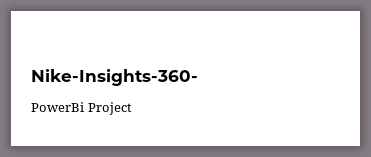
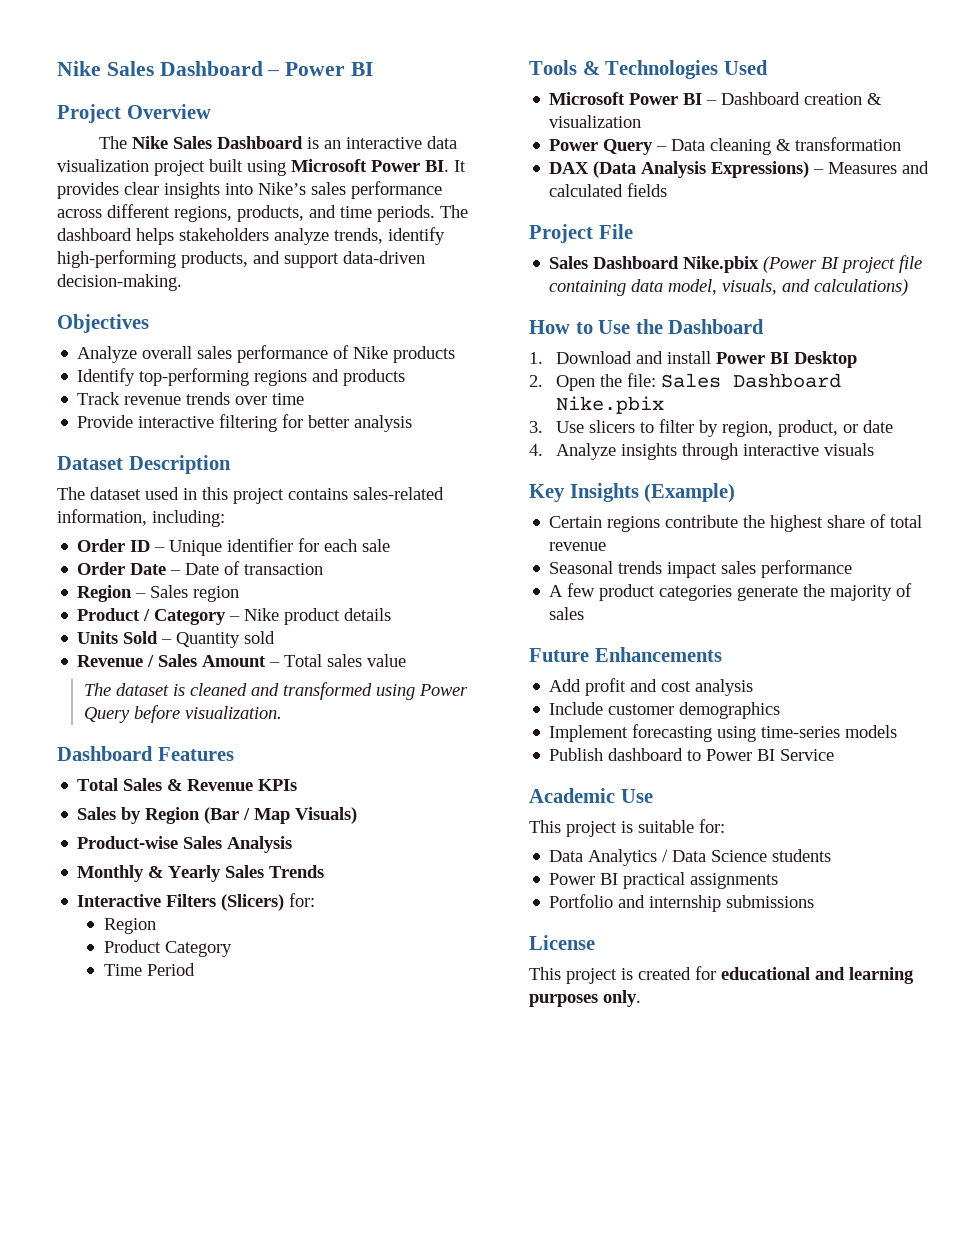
- Nike-Insights-360-
- PowerBi Project
+ Nike Sales Dashboard – Power BI
+ Project Overview
+ The Nike Sales Dashboard is an interactive data visualization project built using Microsoft Power BI. It provides clear insights into Nike’s sales performance across different regions, products, and time periods. The dashboard helps stakeholders analyze trends, identify high-performing products, and support data-driven decision-making.
+ Objectives
+ Analyze overall sales performance of Nike products
+ Identify top-performing regions and products
+ Track revenue trends over time
+ Provide interactive filtering for better analysis
+ Dataset Description
+ The dataset used in this project contains sales-related information, including:
+ Order ID – Unique identifier for each sale
+ Order Date – Date of transaction
+ Region – Sales region
+ Product / Category – Nike product details
+ Units Sold – Quantity sold
+ Revenue / Sales Amount – Total sales value
+ The dataset is cleaned and transformed using Power Query before visualization.
+ Dashboard Features
+ Total Sales & Revenue KPIs
+ Sales by Region (Bar / Map Visuals)
+ Product-wise Sales Analysis
+ Monthly & Yearly Sales Trends
+ Interactive Filters (Slicers) for:
+ Region
+ Product Category
+ Time Period
+ Tools & Technologies Used
+ Microsoft Power BI – Dashboard creation & visualization
+ Power Query – Data cleaning & transformation
+ DAX (Data Analysis Expressions) – Measures and calculated fields
+ Project File
+ Sales Dashboard Nike.pbix (Power BI project file containing data model, visuals, and calculations)
+ How to Use the Dashboard
+ 1. Download and install Power BI Desktop
+ 2. Open the file: Sales Dashboard Nike.pbix
+ 3. Use slicers to filter by region, product, or date
+ 4. Analyze insights through interactive visuals
+ Key Insights (Example)
+ Certain regions contribute the highest share of total revenue
+ Seasonal trends impact sales performance
+ A few product categories generate the majority of sales
+ Future Enhancements
+ Add profit and cost analysis
+ Include customer demographics
+ Implement forecasting using time-series models
+ Publish dashboard to Power BI Service
+ Academic Use
+ This project is suitable for:
+ Data Analytics / Data Science students
+ Power BI practical assignments
+ Portfolio and internship submissions
+ License
+ This project is created for educational and learning purposes only.

